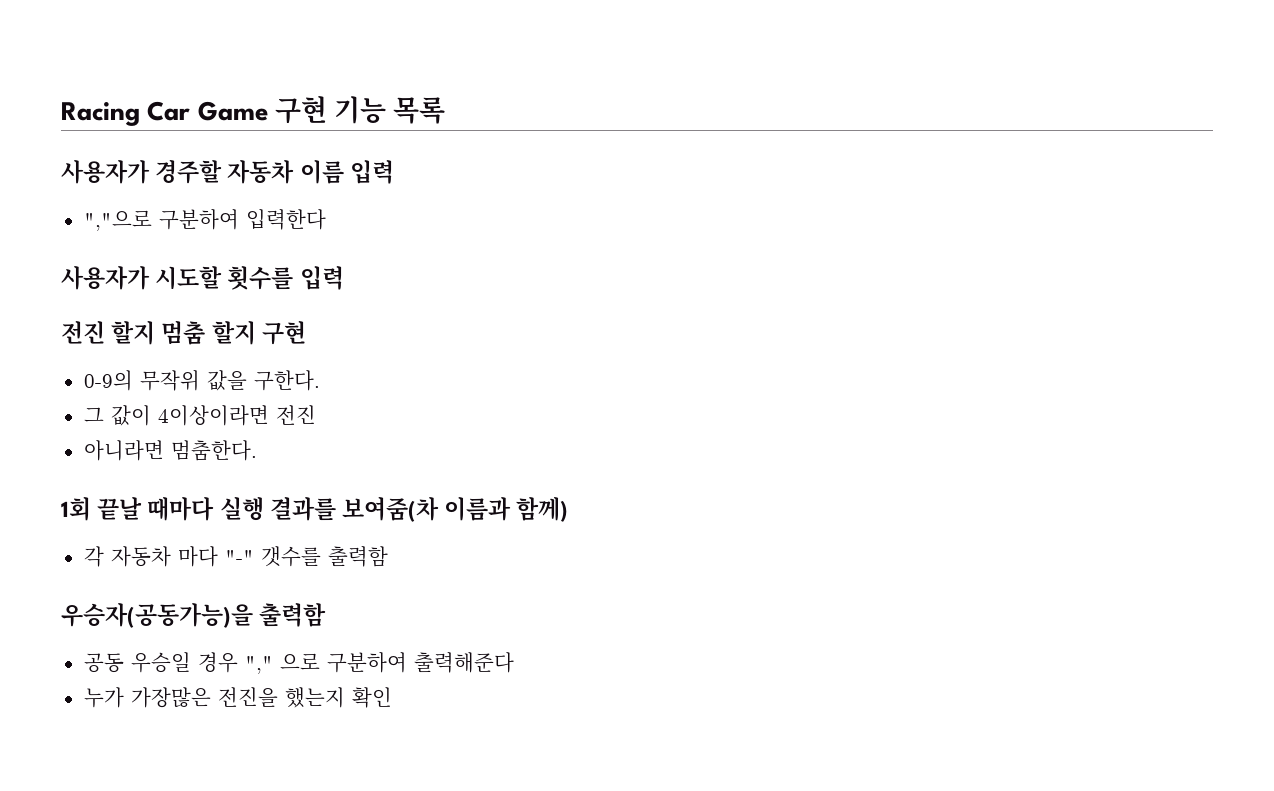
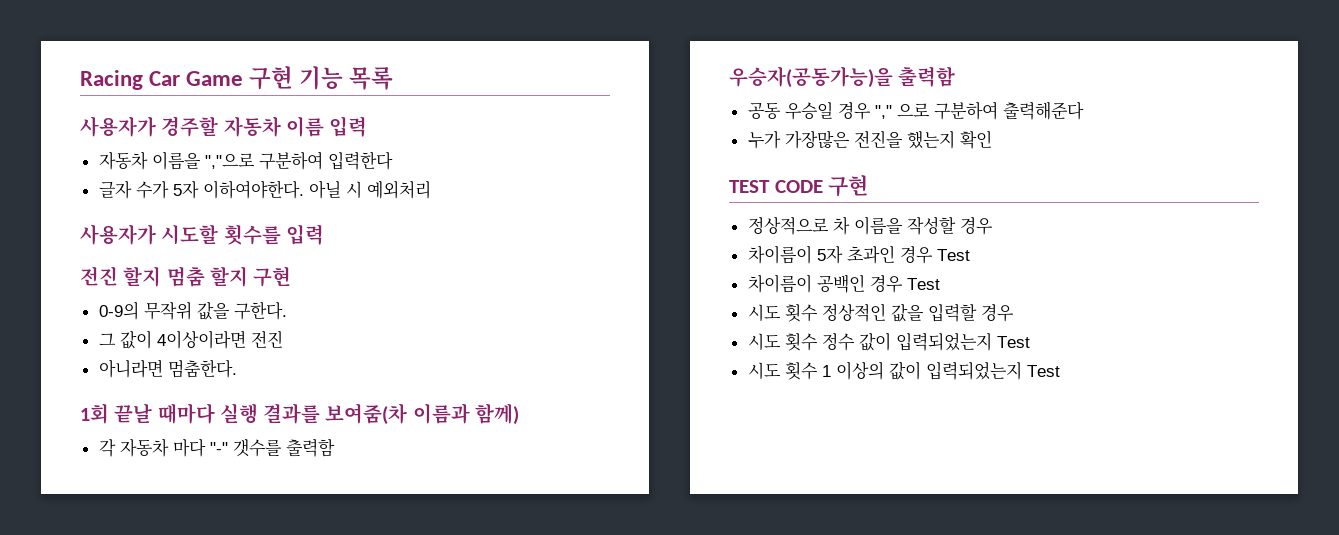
- ","으로 구분하여 입력한다
+ 자동차 이름을 ","으로 구분하여 입력한다
+ 글자 수가 5자 이하여야한다. 아닐 시 예외처리
+ TEST CODE 구현
+ 정상적으로 차 이름을 작성할 경우
+ 차이름이 5자 초과인 경우 Test
+ 차이름이 공백인 경우 Test
+ 시도 횟수 정상적인 값을 입력할 경우
+ 시도 횟수 정수 값이 입력되었는지 Test
+ 시도 횟수 1 이상의 값이 입력되었는지 Test

